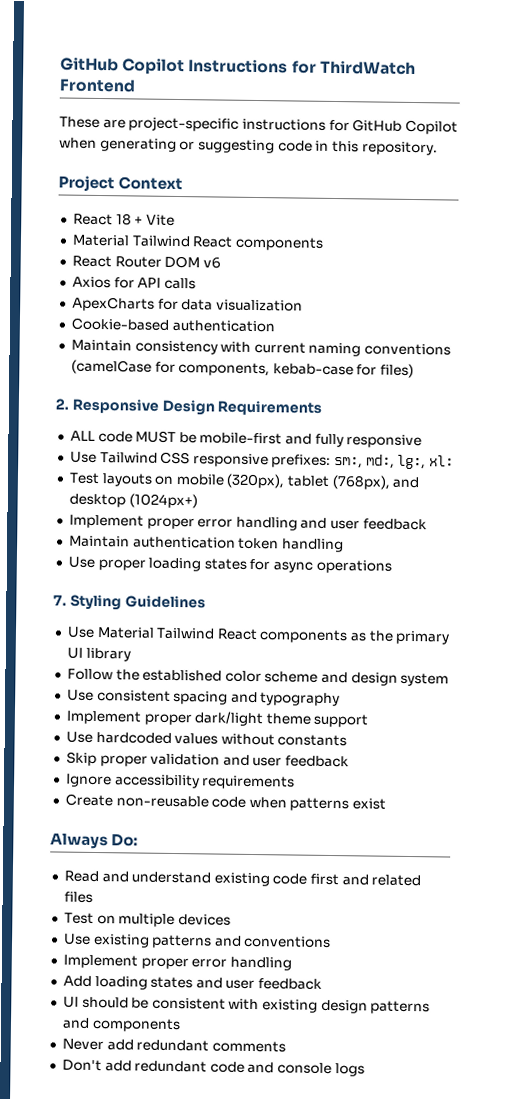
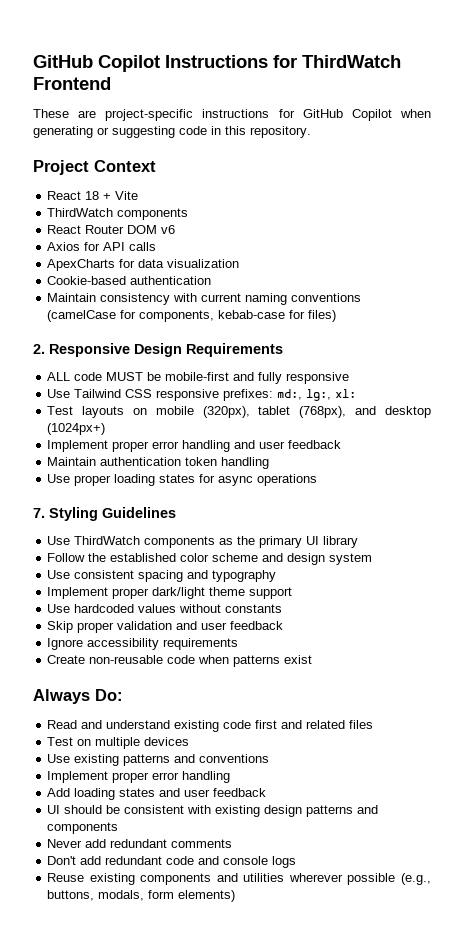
  React 18 + Vite
- Material Tailwind React components
+ ThirdWatch components
- Use Tailwind CSS responsive prefixes: sm:, md:, lg:, xl:
+ Use Tailwind CSS responsive prefixes: md:, lg:, xl:
- Use Material Tailwind React components as the primary UI library
+ Use ThirdWatch components as the primary UI library
+ Reuse existing components and utilities wherever possible (e.g., buttons, modals, form elements)

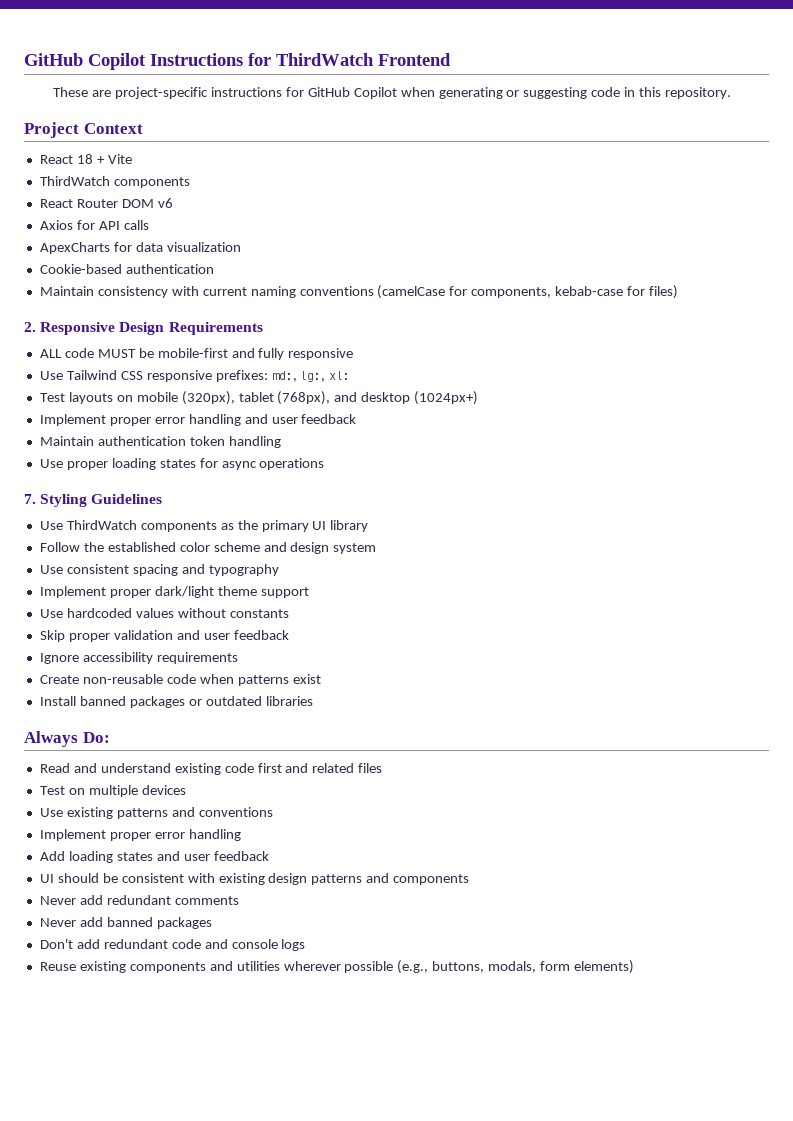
+ Install banned packages or outdated libraries
+ Never add banned packages

